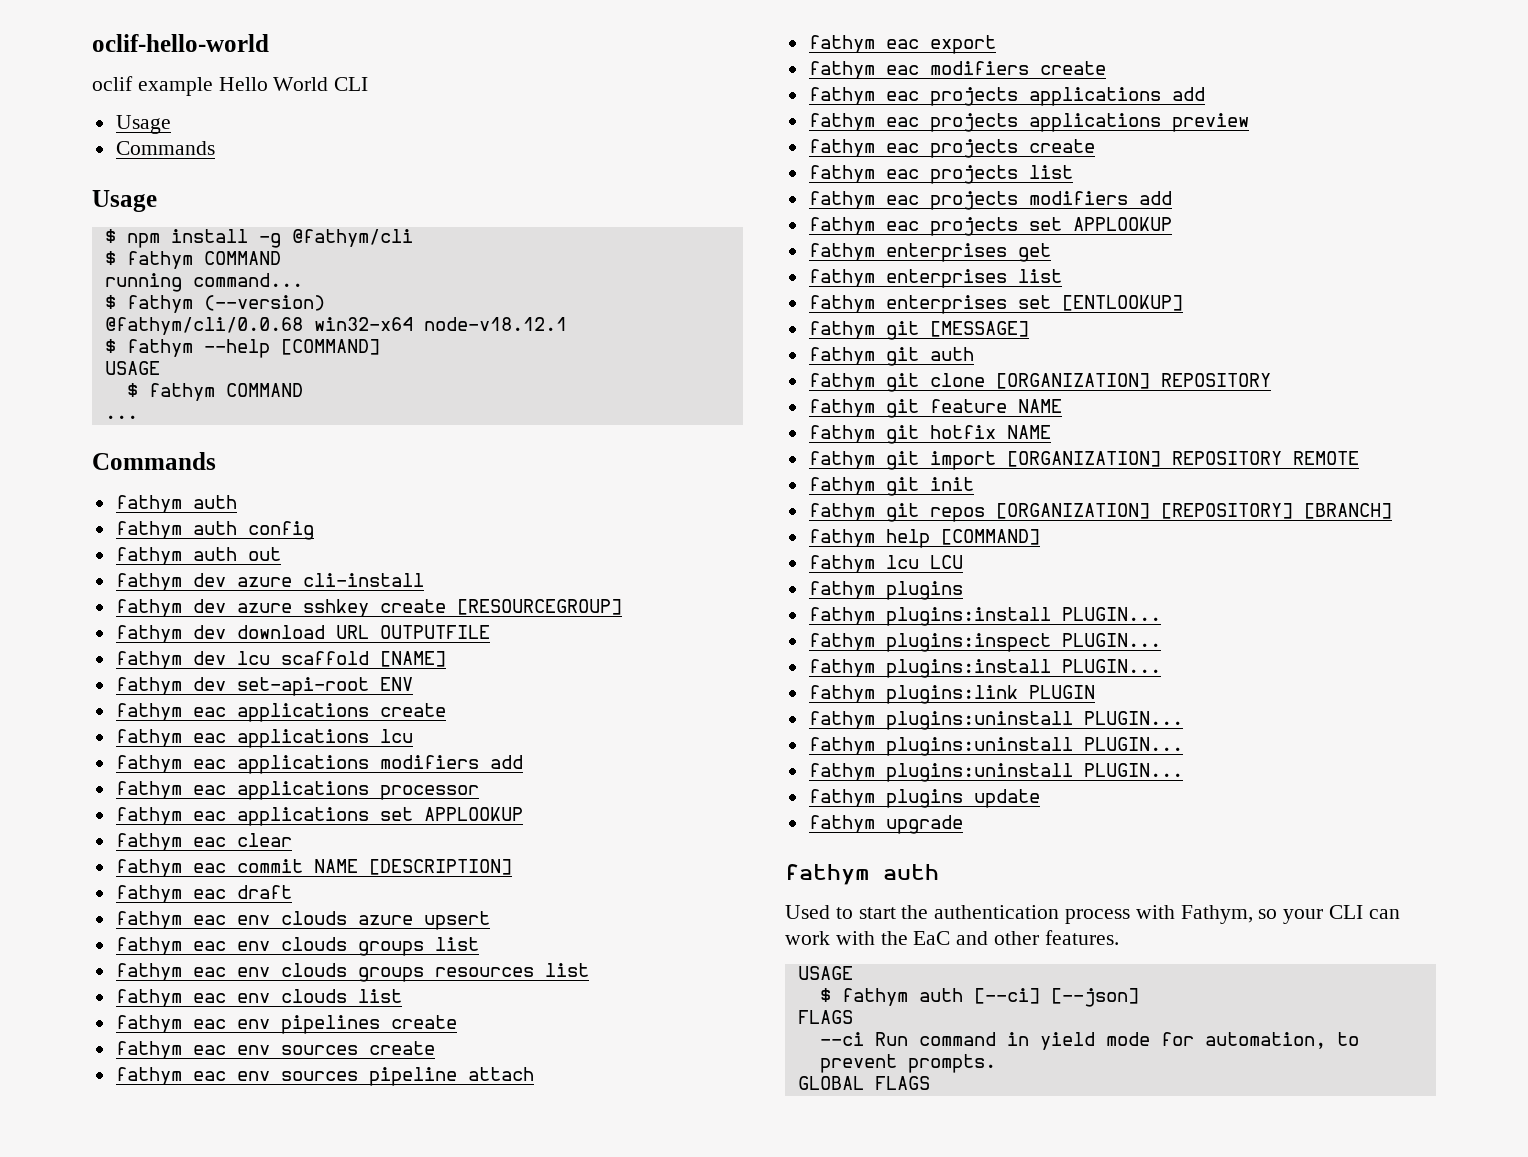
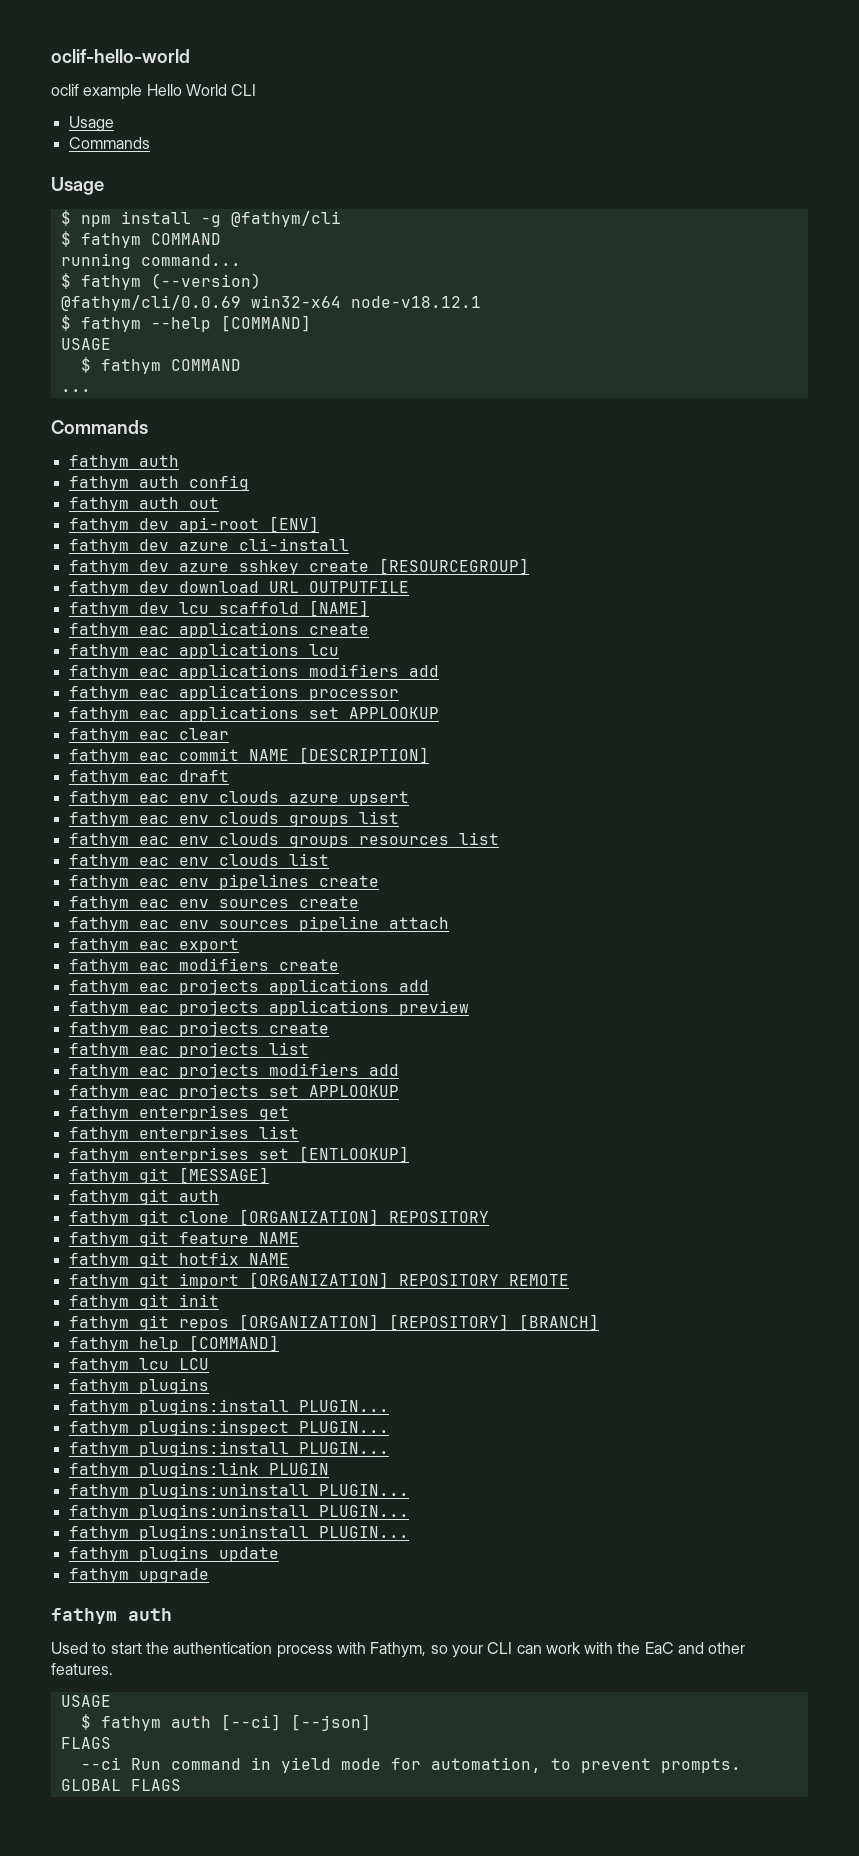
- @fathym/cli/0.0.68 win32-x64 node-v18.12.1
+ @fathym/cli/0.0.69 win32-x64 node-v18.12.1
+ fathym dev api-root [ENV]
- fathym dev set-api-root ENV

